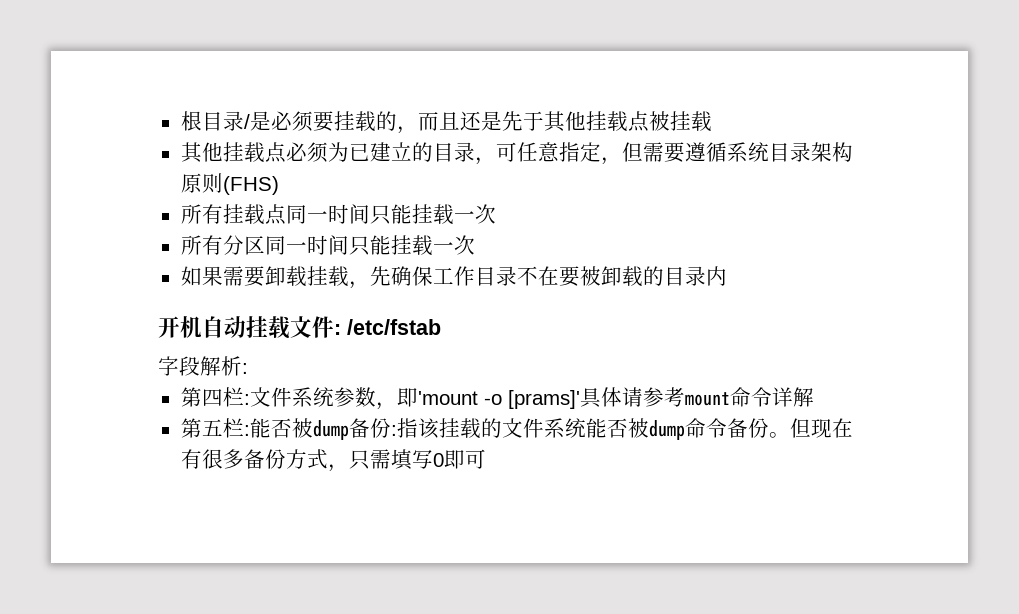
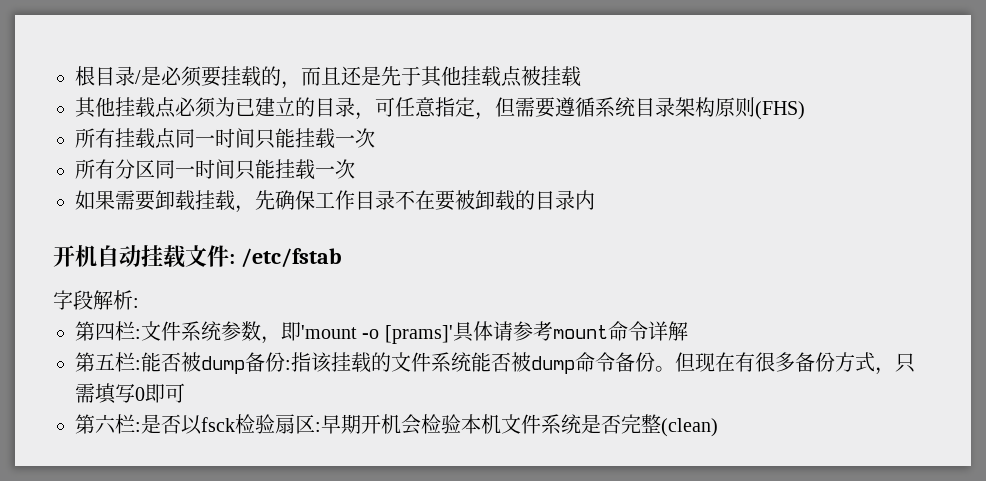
+ 第六栏:是否以fsck检验扇区:早期开机会检验本机文件系统是否完整(clean)

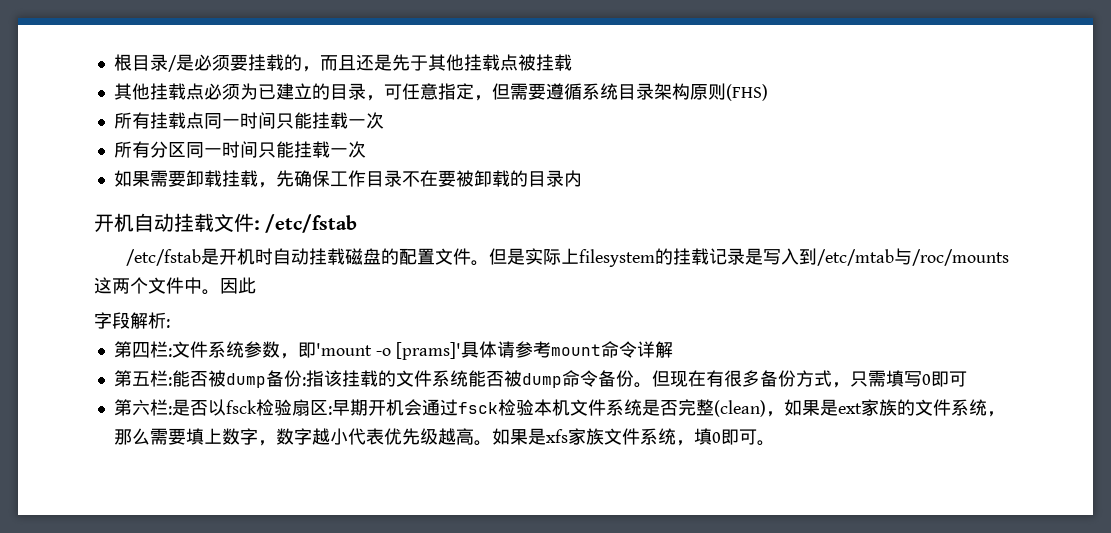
+ /etc/fstab是开机时自动挂载磁盘的配置文件。但是实际上filesystem的挂载记录是写入到/etc/mtab与/roc/mounts这两个文件中。因此
- 第六栏:是否以fsck检验扇区:早期开机会检验本机文件系统是否完整(clean)
+ 第六栏:是否以fsck检验扇区:早期开机会通过fsck检验本机文件系统是否完整(clean)，如果是ext家族的文件系统，那么需要填上数字，数字越小代表优先级越高。如果是xfs家族文件系统，填0即可。

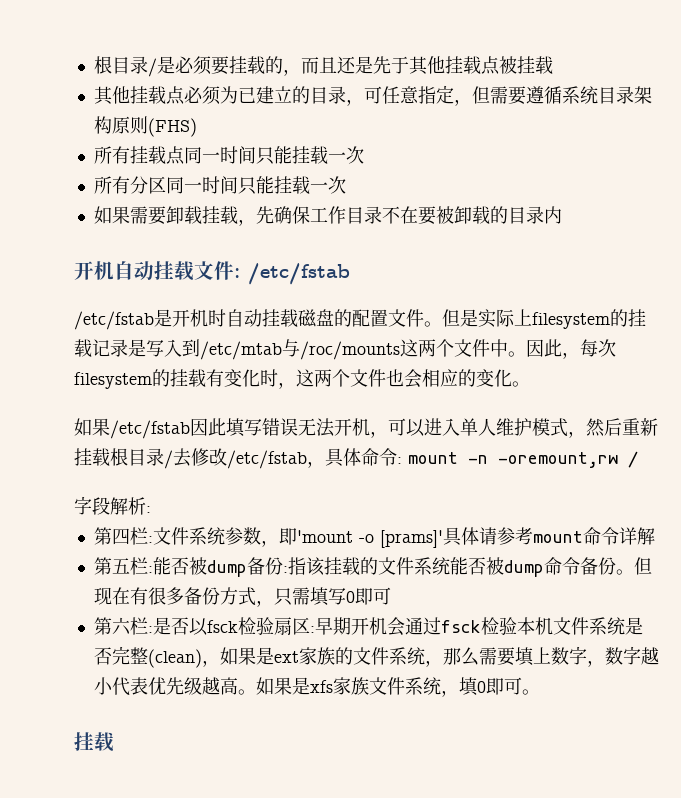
- 因此
+ 因此，每次filesystem的挂载有变化时，这两个文件也会相应的变化。
+ 如果/etc/fstab因此填写错误无法开机，可以进入单人维护模式，然后重新挂载根目录/去修改/etc/fstab，具体命令: mount -n -oremount,rw /
  如果是xfs家族文件系统，填0即可。
+ 挂载

